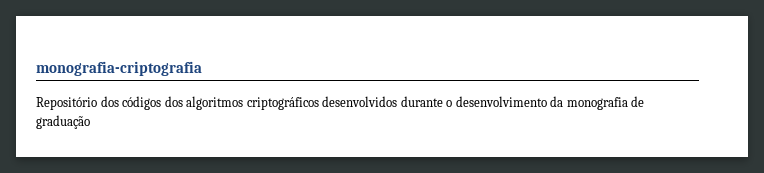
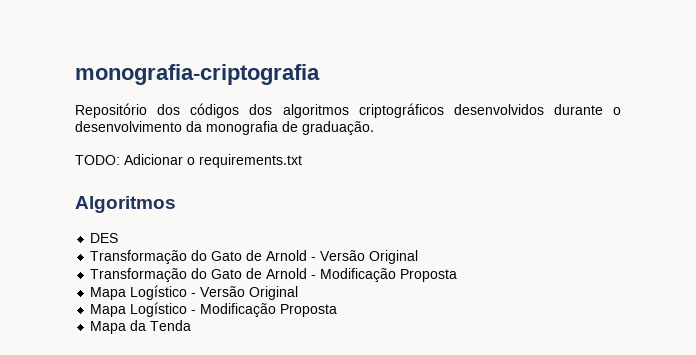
- Repositório dos códigos dos algoritmos criptográficos desenvolvidos durante o desenvolvimento da monografia de graduação
+ Repositório dos códigos dos algoritmos criptográficos desenvolvidos durante o desenvolvimento da monografia de graduação.
+ TODO: Adicionar o requirements.txt
+ Algoritmos
+ DES
+ Transformação do Gato de Arnold - Versão Original
+ Transformação do Gato de Arnold - Modificação Proposta
+ Mapa Logístico - Versão Original
+ Mapa Logístico - Modificação Proposta
+ Mapa da Tenda

